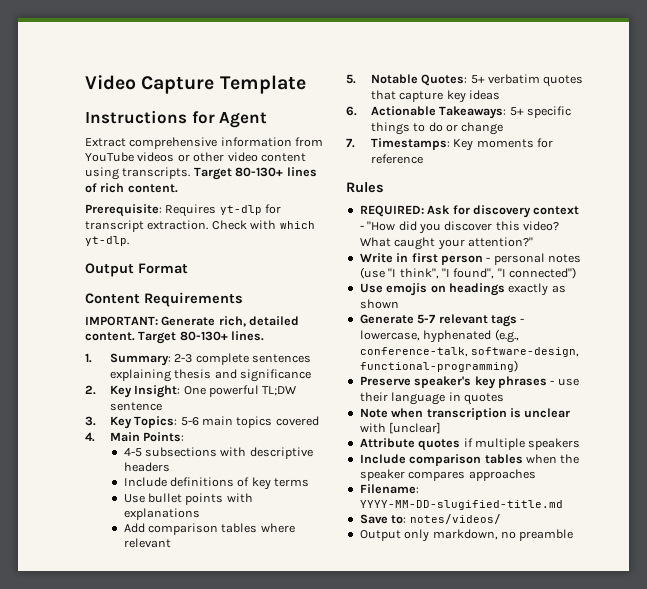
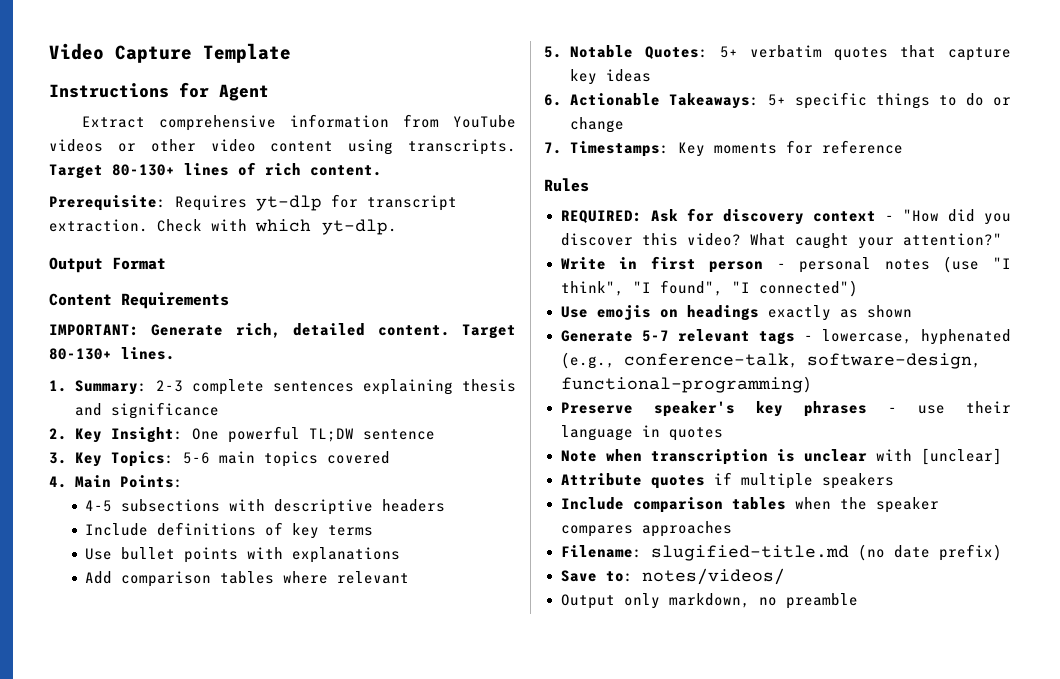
- Filename: YYYY-MM-DD-slugified-title.md
+ Filename: slugified-title.md (no date prefix)

